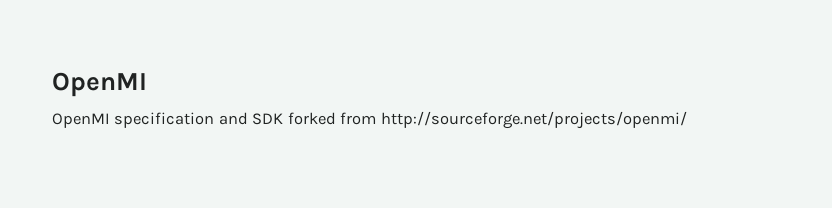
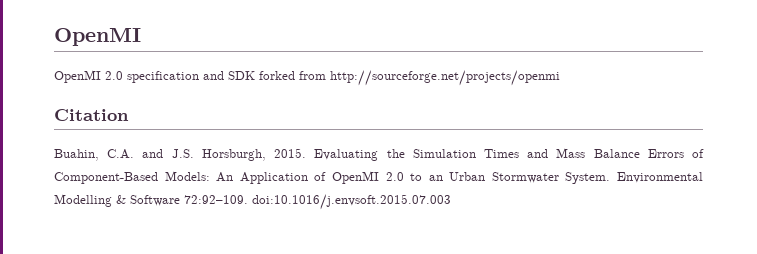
- OpenMI specification and SDK forked from http://sourceforge.net/projects/openmi/
+ OpenMI 2.0 specification and SDK forked from http://sourceforge.net/projects/openmi
+ Citation
+ Buahin, C.A. and J.S. Horsburgh, 2015. Evaluating the Simulation Times and Mass Balance Errors of Component-Based Models: An Application of OpenMI 2.0 to an Urban Stormwater System. Environmental Modelling & Software 72:92–109. doi:10.1016/j.envsoft.2015.07.003

